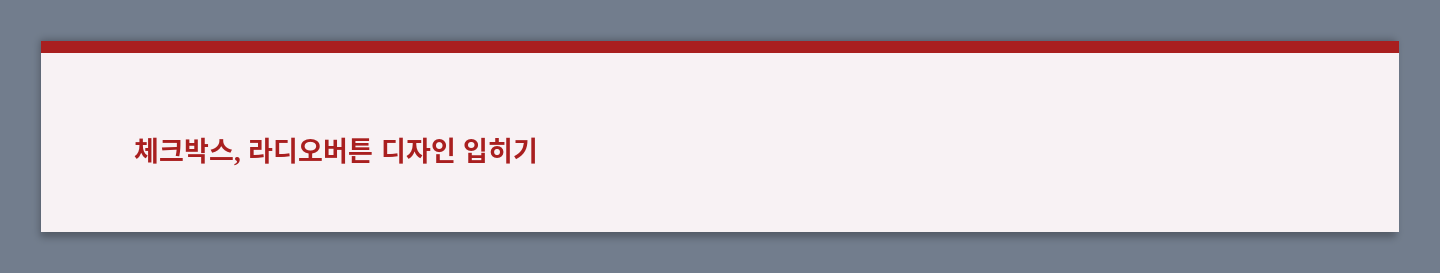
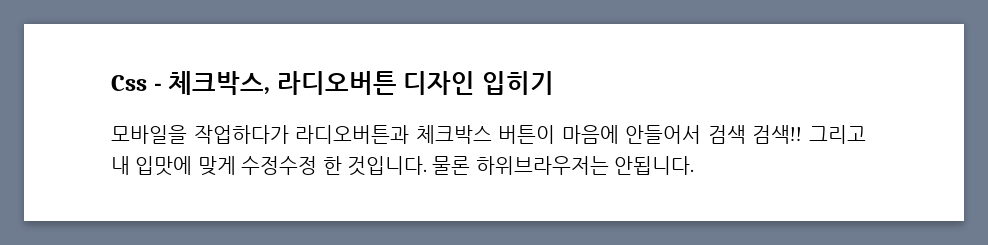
- 체크박스, 라디오버튼 디자인 입히기
+ Css - 체크박스, 라디오버튼 디자인 입히기
+ 모바일을 작업하다가 라디오버튼과 체크박스 버튼이 마음에 안들어서 검색 검색!! 그리고 내 입맛에 맞게 수정수정 한 것입니다. 물론 하위브라우저는 안됩니다.

